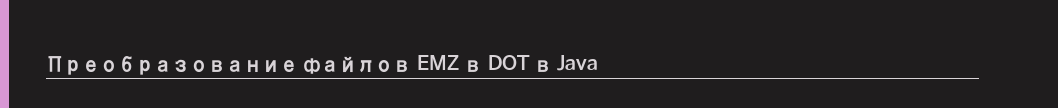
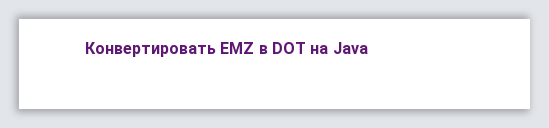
- Преобразование файлов EMZ в DOT в Java
+ Конвертировать EMZ в DOT на Java

